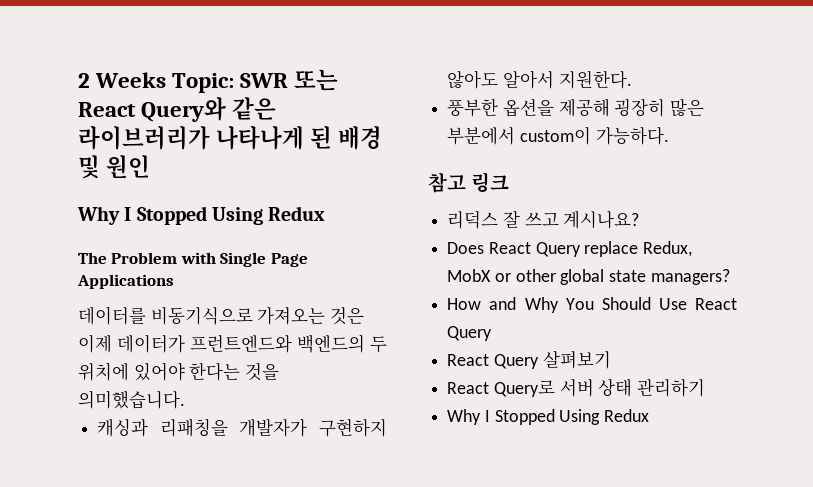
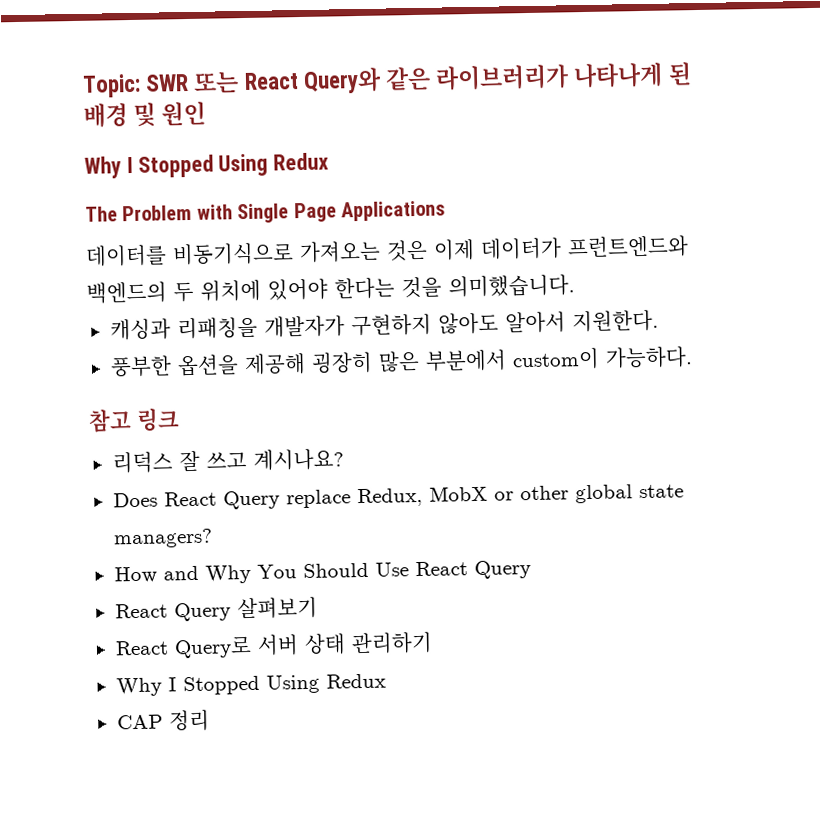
- 2 Weeks Topic: SWR 또는 React Query와 같은 라이브러리가 나타나게 된 배경 및 원인
+ Topic: SWR 또는 React Query와 같은 라이브러리가 나타나게 된 배경 및 원인
+ CAP 정리

